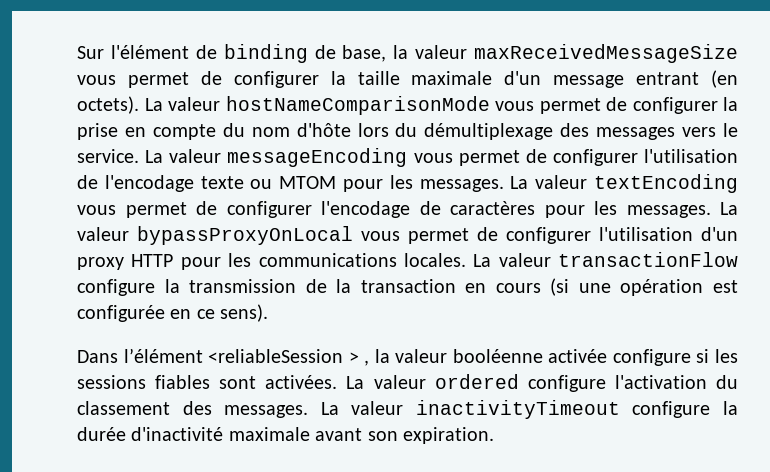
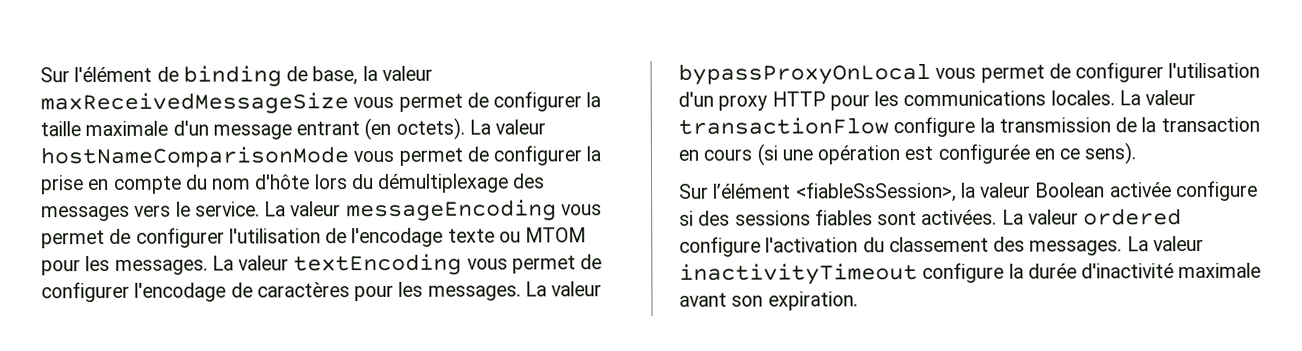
- Dans l’élément <reliableSession > , la valeur booléenne activée configure si les sessions fiables sont activées.
+ Sur l’élément <fiableSsSession>, la valeur Boolean activée configure si des sessions fiables sont activées.

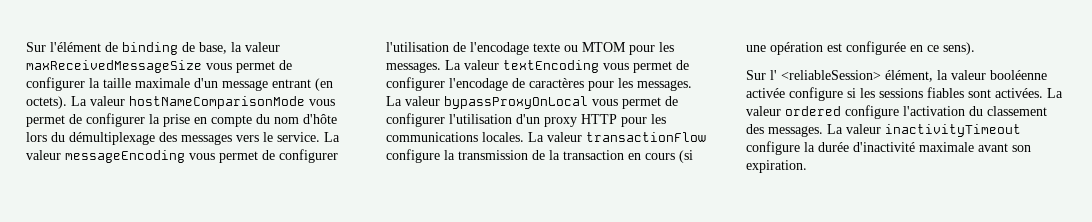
- Sur l’élément <fiableSsSession>, la valeur Boolean activée configure si des sessions fiables sont activées.
+ Sur l' <reliableSession> élément, la valeur booléenne activée configure si les sessions fiables sont activées.

